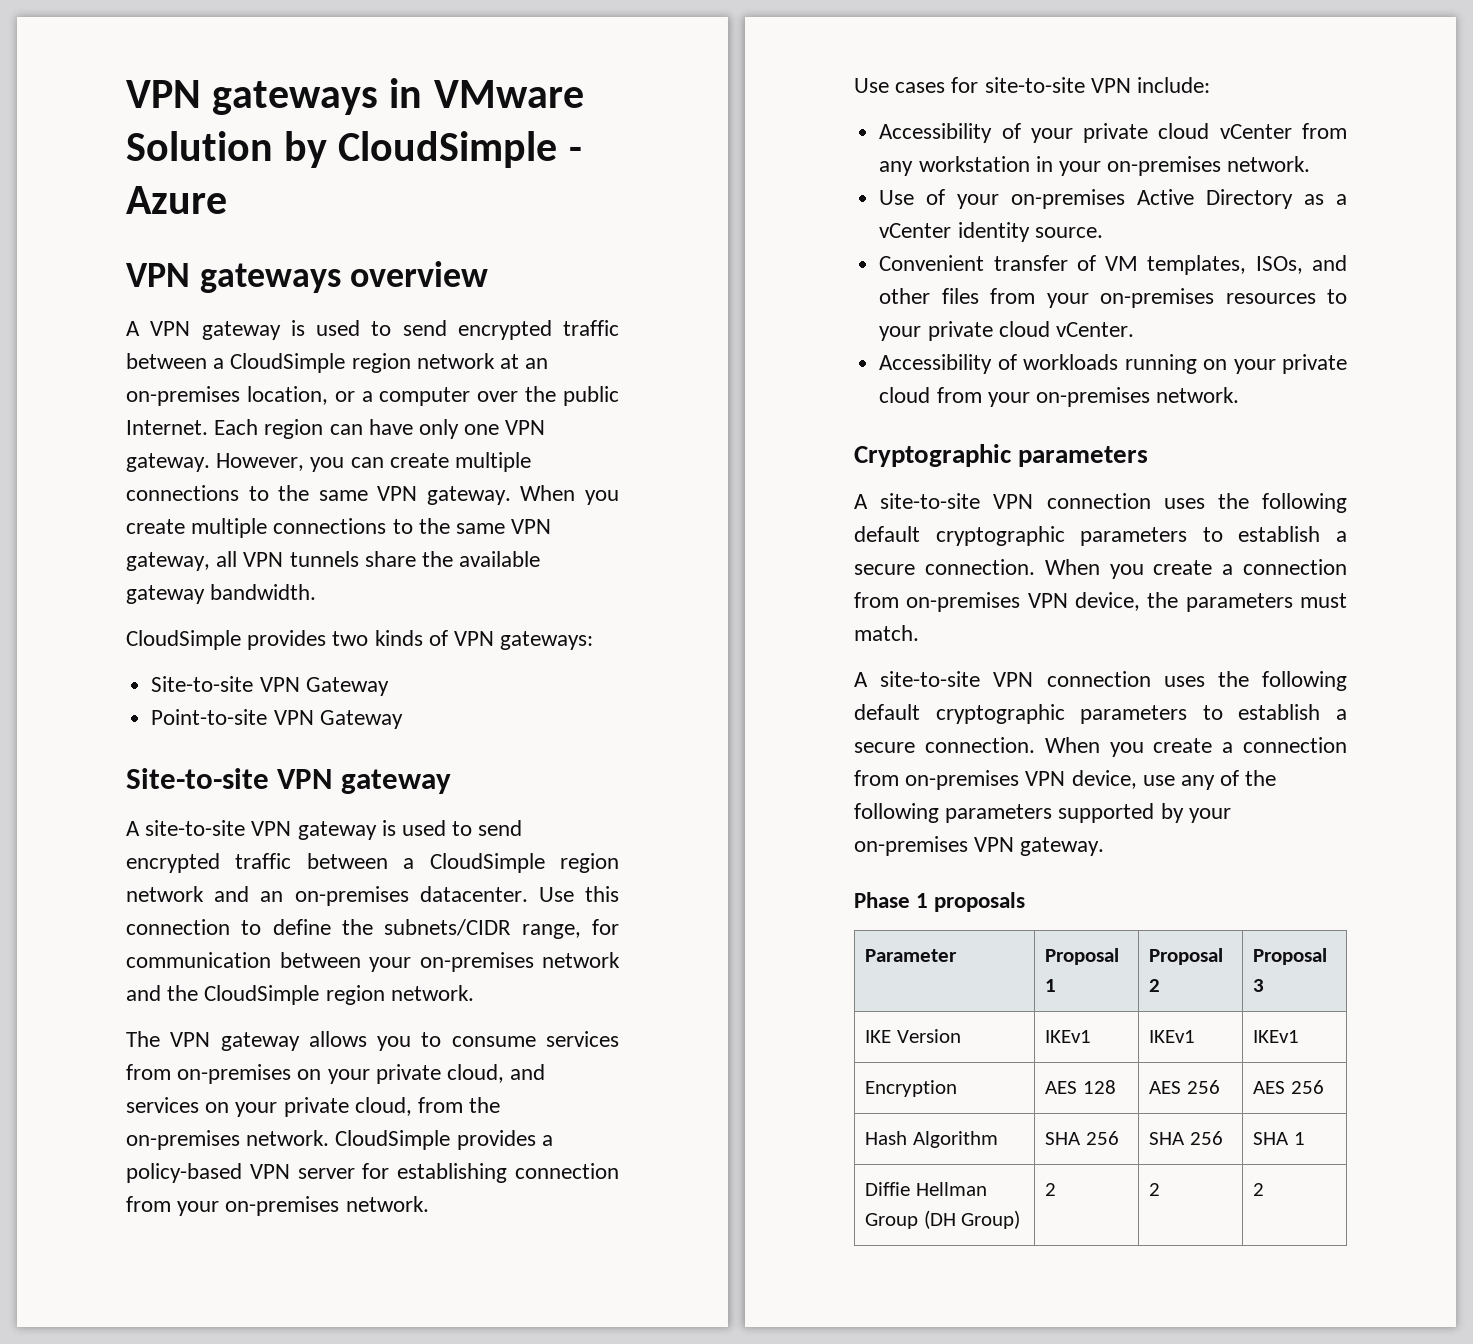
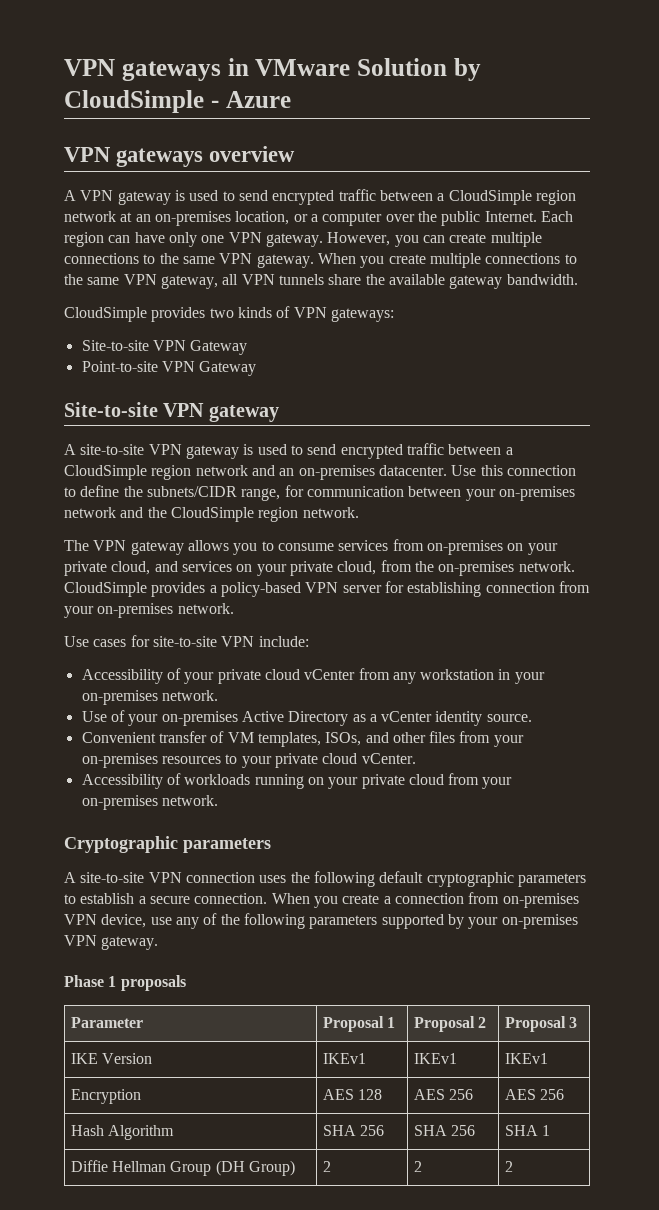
- A site-to-site VPN connection uses the following default cryptographic parameters to establish a secure connection. When you create a connection from on-premises VPN device, the parameters must match.

